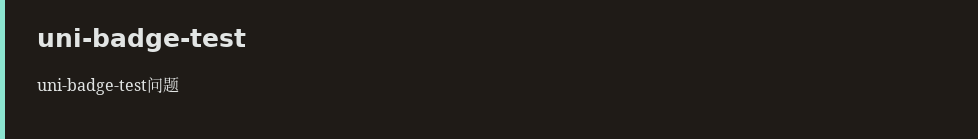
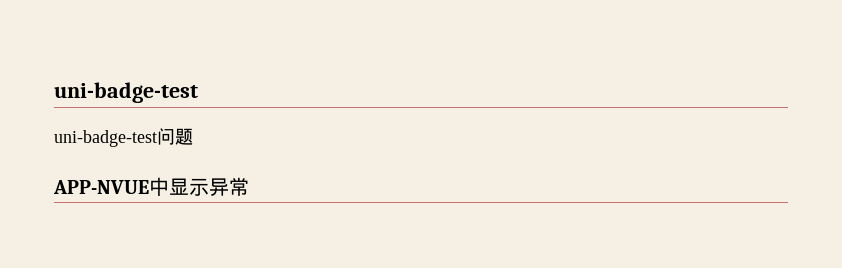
+ APP-NVUE中显示异常

